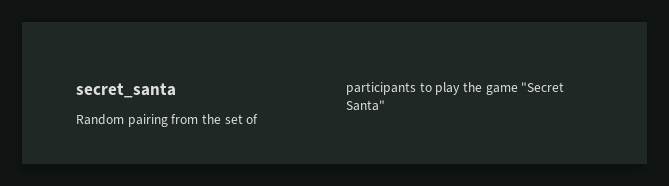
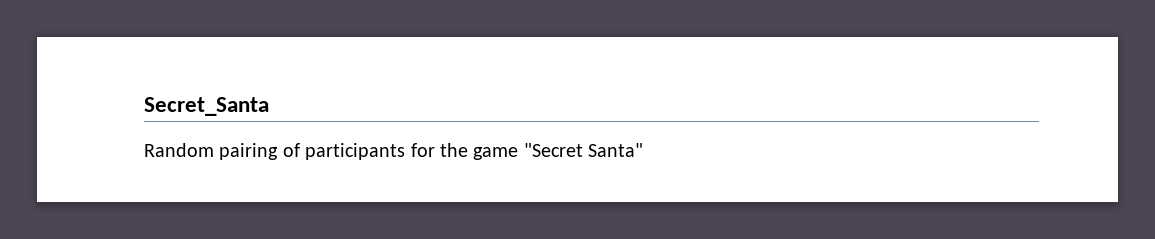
- secret_santa
+ Secret_Santa
- Random pairing from the set of participants to play the game "Secret Santa"
+ Random pairing of participants for the game "Secret Santa"

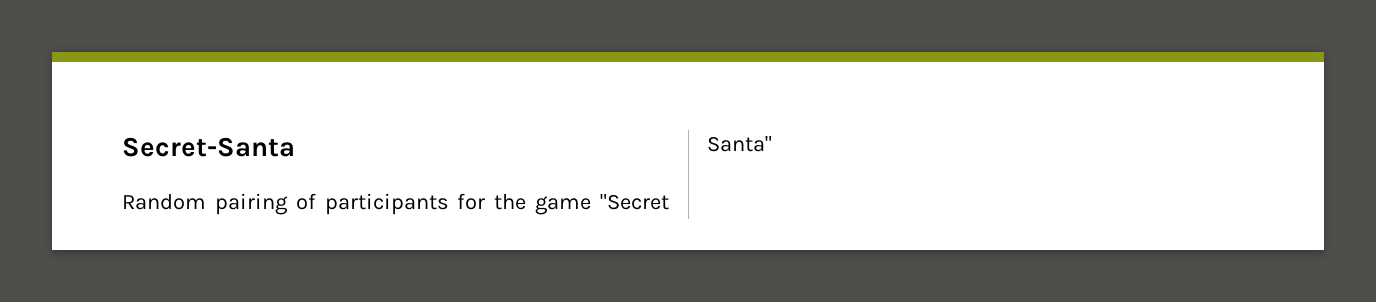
- Secret_Santa
+ Secret-Santa

